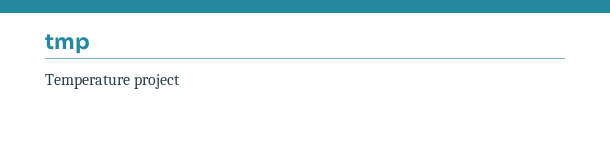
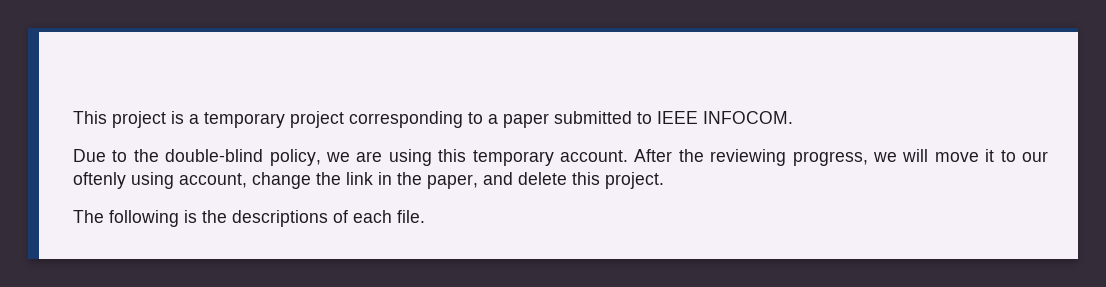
- tmp
- Temperature project
+ This project is a temporary project corresponding to a paper submitted to IEEE INFOCOM.
+ Due to the double-blind policy, we are using this temporary account. After the reviewing progress, we will move it to our oftenly using account, change the link in the paper, and delete this project.
+ The following is the descriptions of each file.

